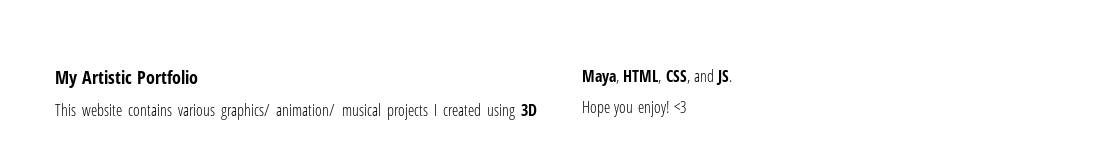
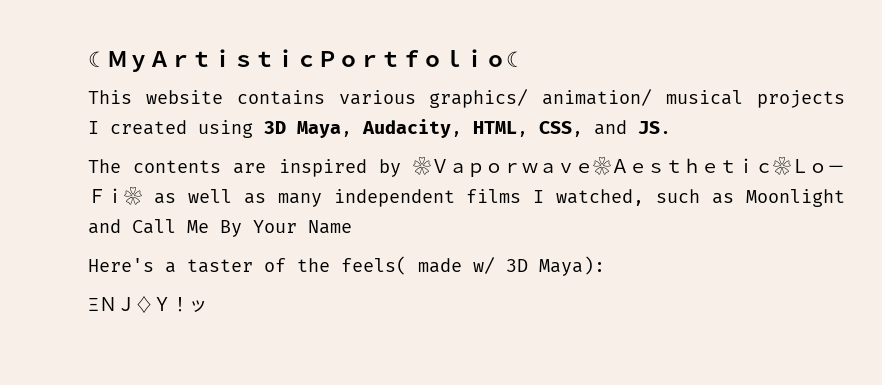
- My Artistic Portfolio
+ ☾ＭｙＡｒｔｉｓｔｉｃＰｏｒｔｆｏｌｉｏ☾
- This website contains various graphics/ animation/ musical projects I created using 3D Maya, HTML, CSS, and JS.
+ This website contains various graphics/ animation/ musical projects I created using 3D Maya, Audacity, HTML, CSS, and JS.
- Hope you enjoy! <3
+ The contents are inspired by ❀Ｖａｐｏｒｗａｖｅ❀Ａｅｓｔｈｅｔｉｃ❀Ｌｏ－Ｆｉ❀ as well as many independent films I watched, such as Moonlight and Call Me By Your Name
+ Here's a taster of the feels( made w/ 3D Maya):
+ ΞＮＪ♢Ｙ！ッ

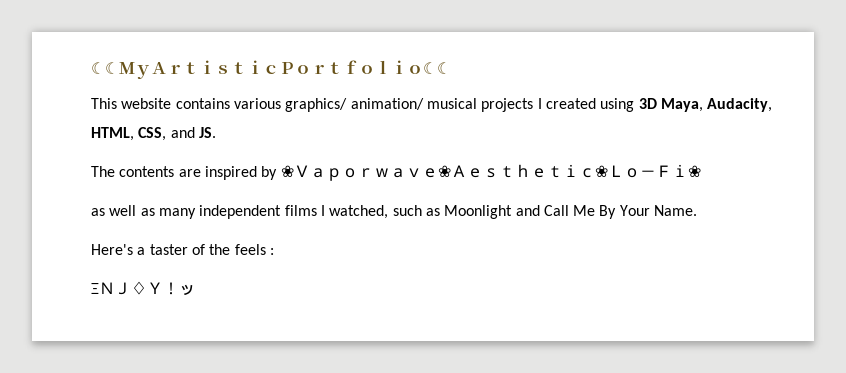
- ☾ＭｙＡｒｔｉｓｔｉｃＰｏｒｔｆｏｌｉｏ☾
+ ☾☾ＭｙＡｒｔｉｓｔｉｃＰｏｒｔｆｏｌｉｏ☾☾
- The contents are inspired by ❀Ｖａｐｏｒｗａｖｅ❀Ａｅｓｔｈｅｔｉｃ❀Ｌｏ－Ｆｉ❀ as well as many independent films I watched, such as Moonlight and Call Me By Your Name
+ The contents are inspired by ❀Ｖａｐｏｒｗａｖｅ❀Ａｅｓｔｈｅｔｉｃ❀Ｌｏ－Ｆｉ❀
+ as well as many independent films I watched, such as Moonlight and Call Me By Your Name.
- Here's a taster of the feels( made w/ 3D Maya):
+ Here's a taster of the feels :

